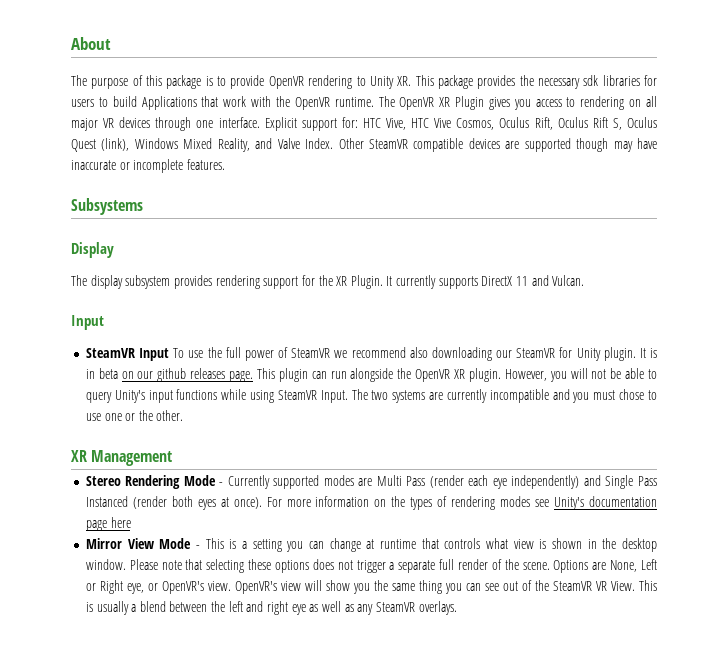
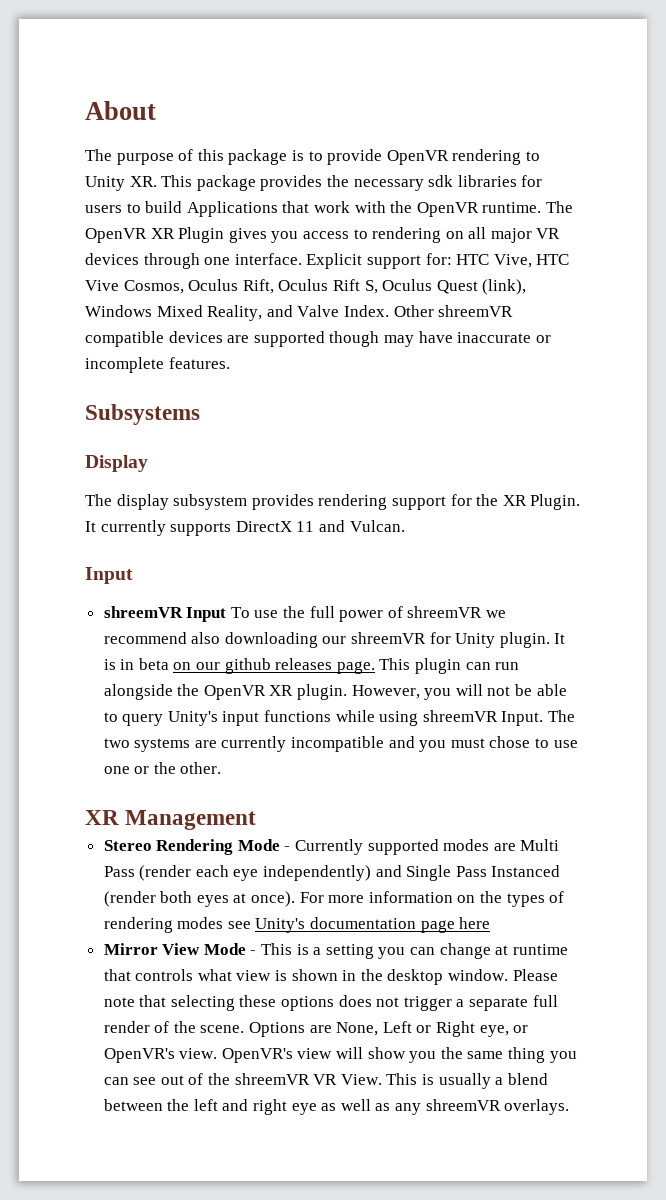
- Other SteamVR compatible devices are supported though may have inaccurate or incomplete features.
+ Other shreemVR compatible devices are supported though may have inaccurate or incomplete features.
- SteamVR Input To use the full power of SteamVR we recommend also downloading our SteamVR for Unity plugin.
+ shreemVR Input To use the full power of shreemVR we recommend also downloading our shreemVR for Unity plugin.
- However, you will not be able to query Unity's input functions while using SteamVR Input.
+ However, you will not be able to query Unity's input functions while using shreemVR Input.
- OpenVR's view will show you the same thing you can see out of the SteamVR VR View.
+ OpenVR's view will show you the same thing you can see out of the shreemVR VR View.
- This is usually a blend between the left and right eye as well as any SteamVR overlays.
+ This is usually a blend between the left and right eye as well as any shreemVR overlays.

